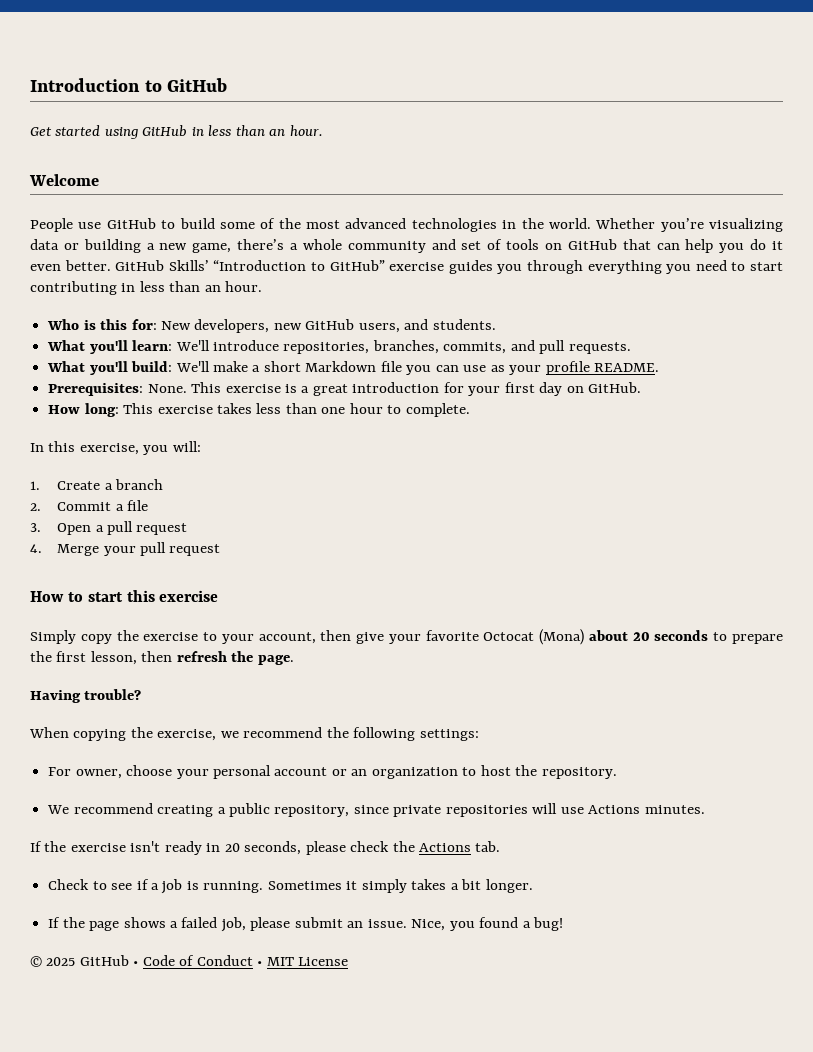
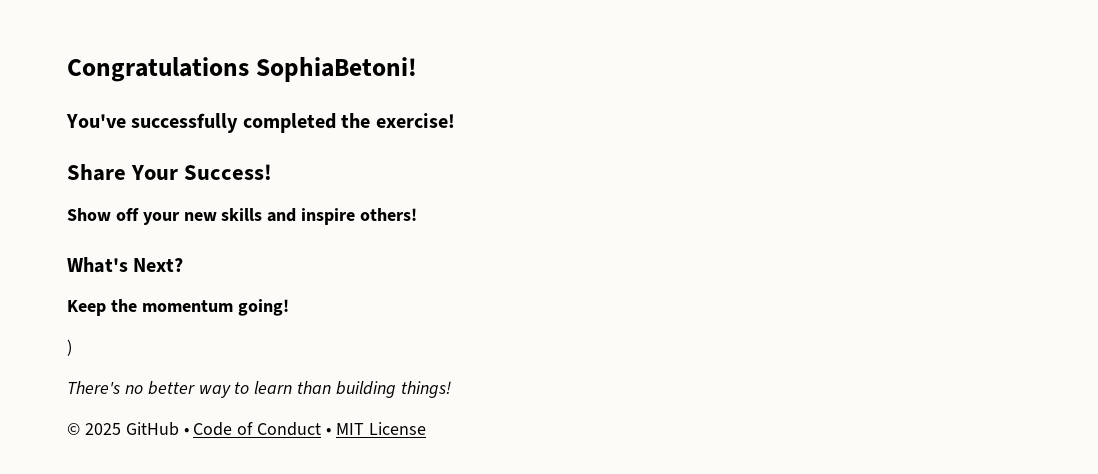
- Introduction to GitHub
- Get started using GitHub in less than an hour.
- Welcome
- People use GitHub to build some of the most advanced technologies in the world. Whether you’re visualizing data or building a new game, there’s a whole community and set of tools on GitHub that can help you do it even better. GitHub Skills’ “Introduction to GitHub” exercise guides you through everything you need to start contributing in less than an hour.
- Who is this for: New developers, new GitHub users, and students.
- What you'll learn: We'll introduce repositories, branches, commits, and pull requests.
- What you'll build: We'll make a short Markdown file you can use as your profile README.
- Prerequisites: None. This exercise is a great introduction for your first day on GitHub.
- How long: This exercise takes less than one hour to complete.
- In this exercise, you will:
- 1. Create a branch
- 2. Commit a file
- 3. Open a pull request
- 4. Merge your pull request
- How to start this exercise
- Simply copy the exercise to your account, then give your favorite Octocat (Mona) about 20 seconds to prepare the first lesson, then refresh the page.
- Having trouble?
- When copying the exercise, we recommend the following settings:
- For owner, choose your personal account or an organization to host the repository.
- We recommend creating a public repository, since private repositories will use Actions minutes.
- If the exercise isn't ready in 20 seconds, please check the Actions tab.
- Check to see if a job is running. Sometimes it simply takes a bit longer.
- If the page shows a failed job, please submit an issue. Nice, you found a bug!
+ Congratulations SophiaBetoni!
+ You've successfully completed the exercise!
+ Share Your Success!
+ Show off your new skills and inspire others!
+ What's Next?
+ Keep the momentum going!
+ )
+ There's no better way to learn than building things!

